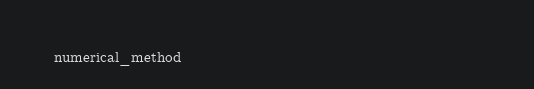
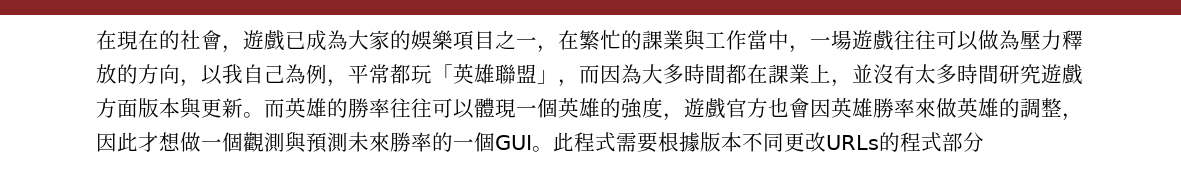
- numerical_method
+ 在現在的社會，遊戲已成為大家的娛樂項目之一，在繁忙的課業與工作當中，一場遊戲往往可以做為壓力釋放的方向，以我自己為例，平常都玩「英雄聯盟」，而因為大多時間都在課業上，並沒有太多時間研究遊戲方面版本與更新。而英雄的勝率往往可以體現一個英雄的強度，遊戲官方也會因英雄勝率來做英雄的調整，因此才想做一個觀測與預測未來勝率的一個GUI。此程式需要根據版本不同更改URLs的程式部分

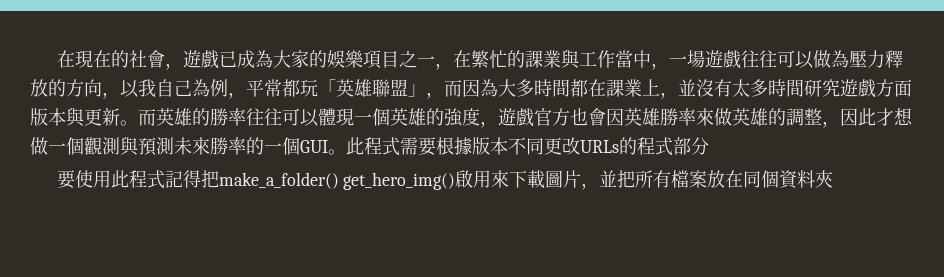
+ 要使用此程式記得把make_a_folder() get_hero_img()啟用來下載圖片，並把所有檔案放在同個資料夾

